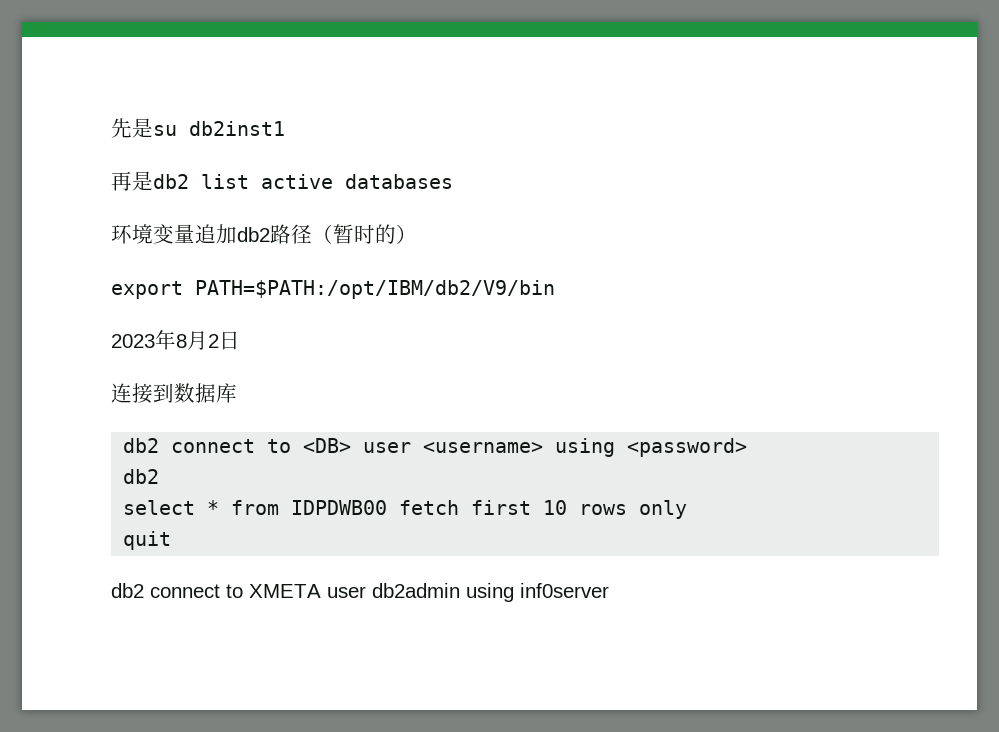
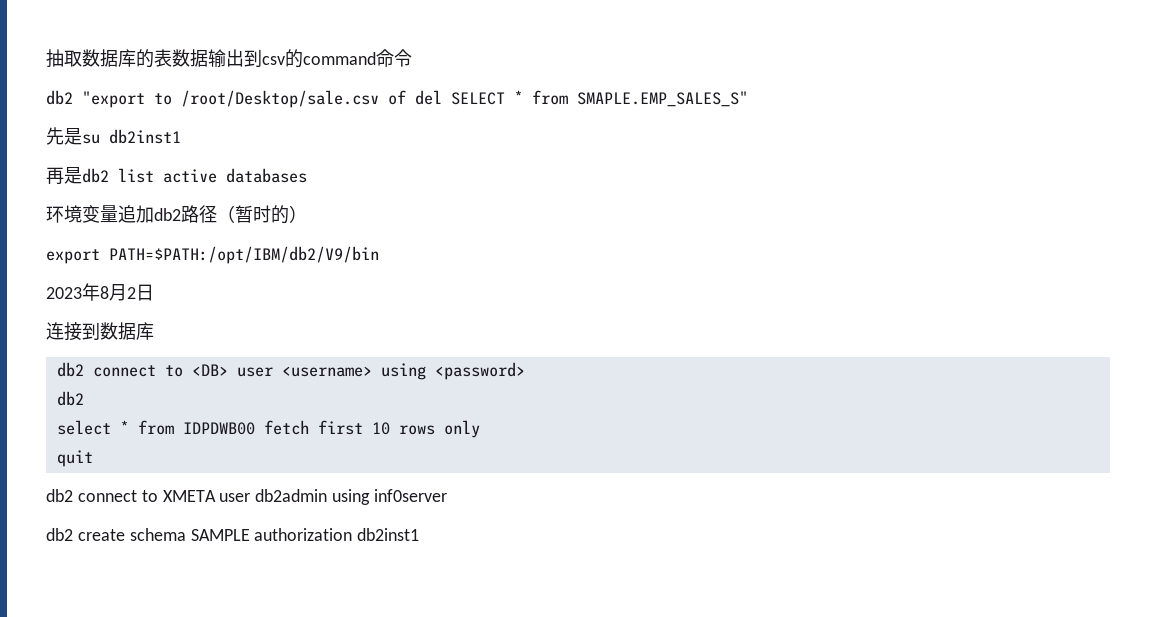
+ 抽取数据库的表数据输出到csv的command命令
+ db2 "export to /root/Desktop/sale.csv of del SELECT * from SMAPLE.EMP_SALES_S"
+ db2 create schema SAMPLE authorization db2inst1

